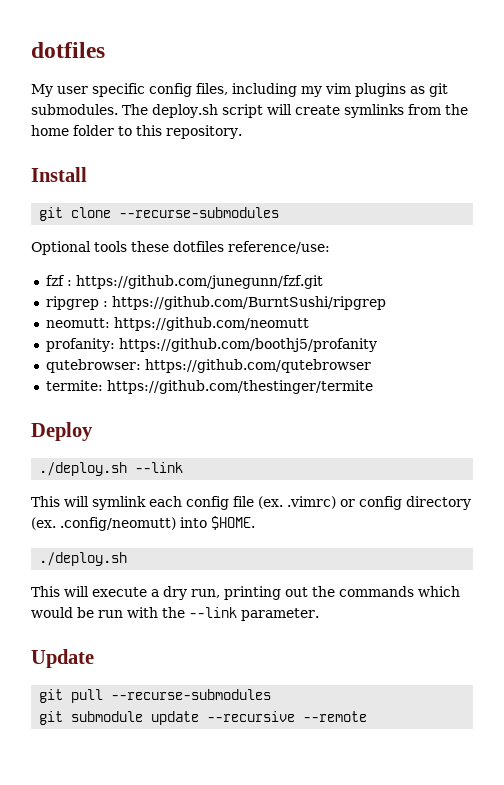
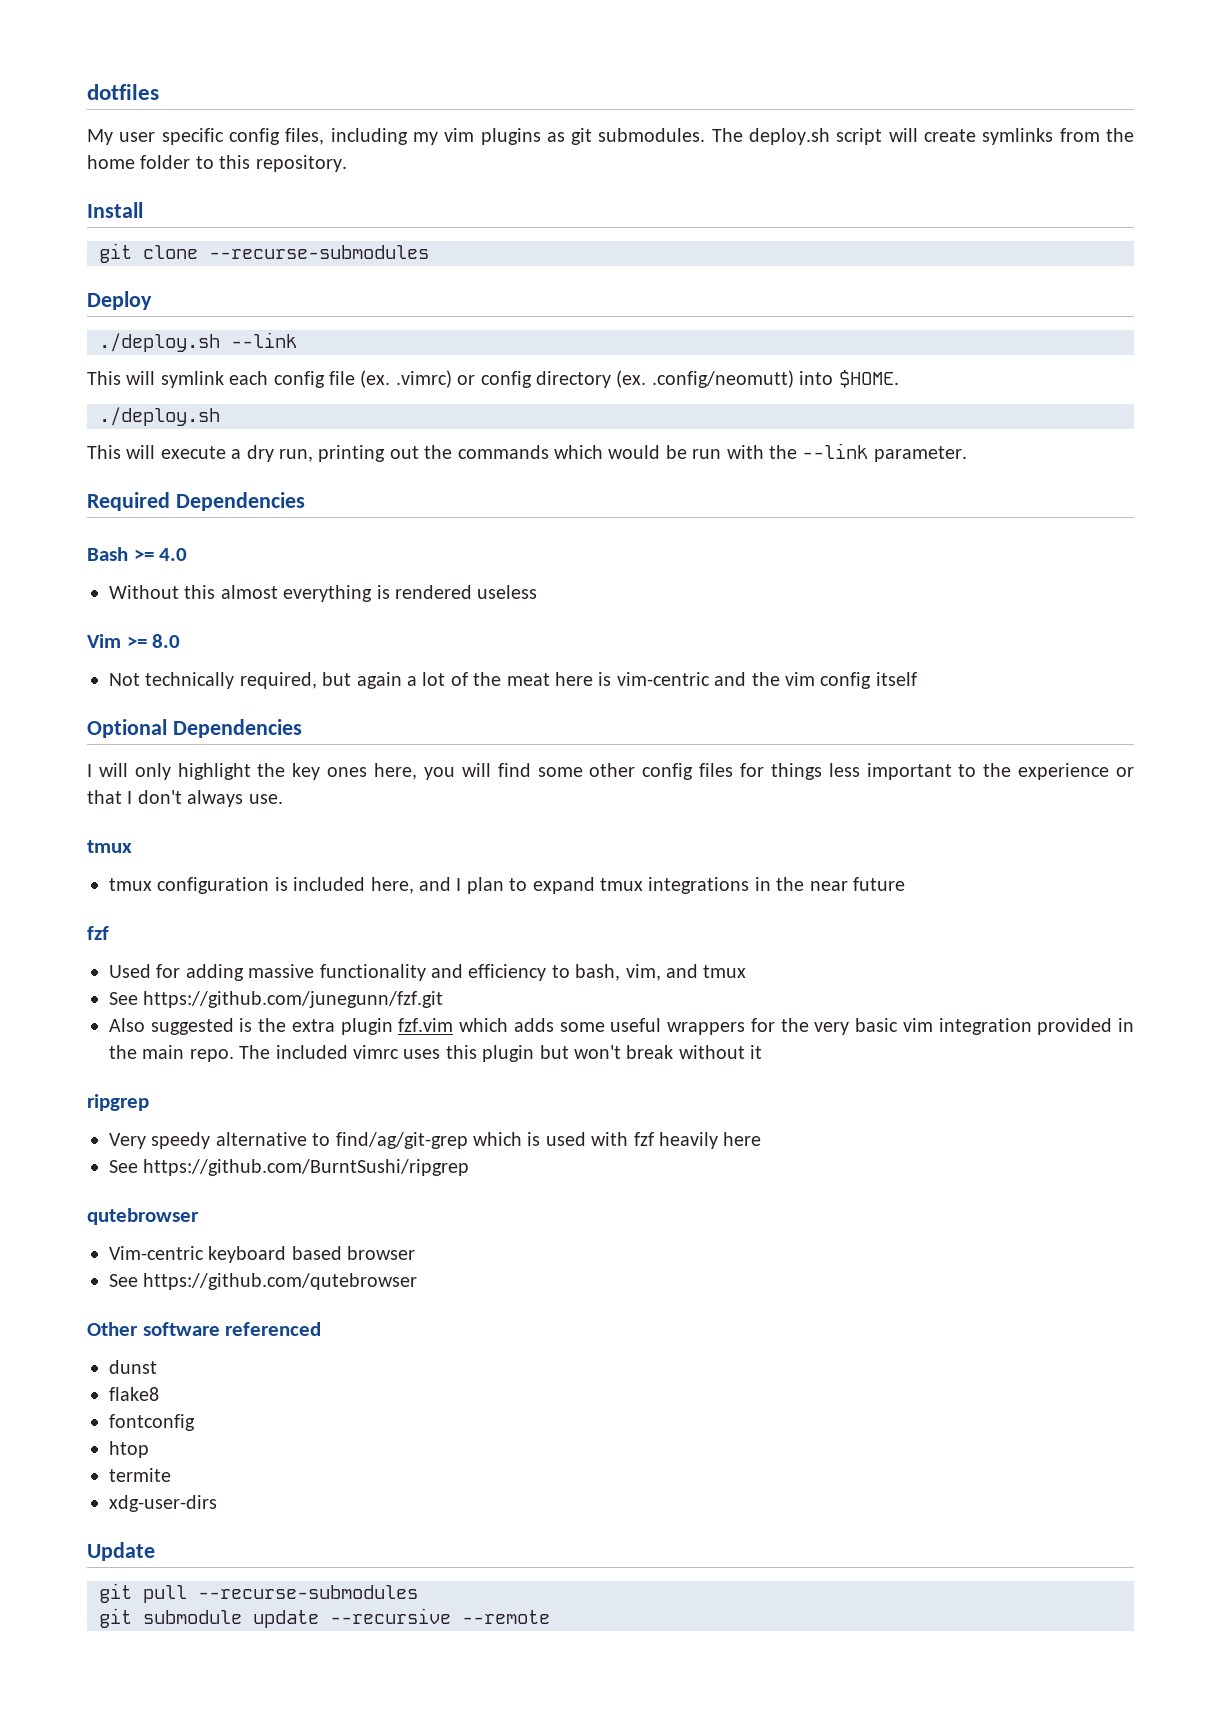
- Optional tools these dotfiles reference/use:
- fzf : https://github.com/junegunn/fzf.git
- ripgrep : https://github.com/BurntSushi/ripgrep
- neomutt: https://github.com/neomutt
- profanity: https://github.com/boothj5/profanity
- qutebrowser: https://github.com/qutebrowser
- termite: https://github.com/thestinger/termite
+ Required Dependencies
+ Bash >= 4.0
+ Without this almost everything is rendered useless
+ Vim >= 8.0
+ Not technically required, but again a lot of the meat here is vim-centric and the vim config itself
+ Optional Dependencies
+ I will only highlight the key ones here, you will find some other config files for things less important to the experience or that I don't always use.
+ tmux
+ tmux configuration is included here, and I plan to expand tmux integrations in the near future
+ fzf
+ Used for adding massive functionality and efficiency to bash, vim, and tmux
+ See https://github.com/junegunn/fzf.git
+ Also suggested is the extra plugin fzf.vim which adds some useful wrappers for the very basic vim integration provided in the main repo. The included vimrc uses this plugin but won't break without it
+ ripgrep
+ Very speedy alternative to find/ag/git-grep which is used with fzf heavily here
+ See https://github.com/BurntSushi/ripgrep
+ qutebrowser
+ Vim-centric keyboard based browser
+ See https://github.com/qutebrowser
+ Other software referenced
+ dunst
+ flake8
+ fontconfig
+ htop
+ termite
+ xdg-user-dirs

